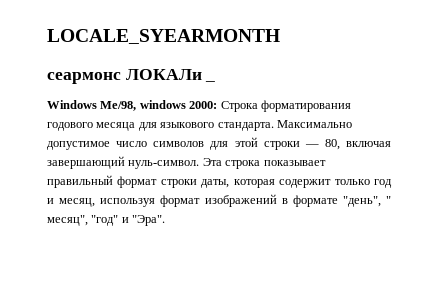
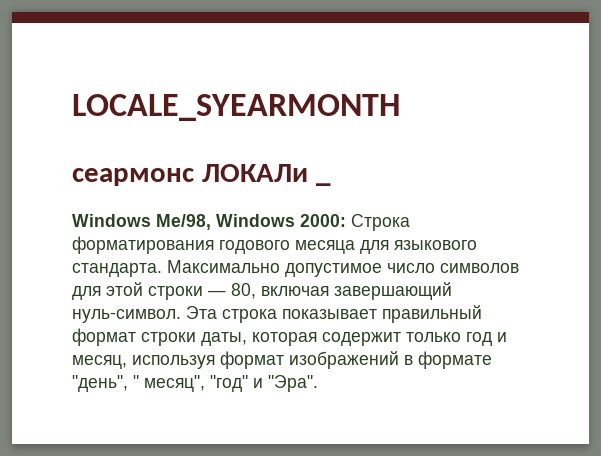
- Windows Me/98, windows 2000: Строка форматирования годового месяца для языкового стандарта.
+ Windows Me/98, Windows 2000: Строка форматирования годового месяца для языкового стандарта.

